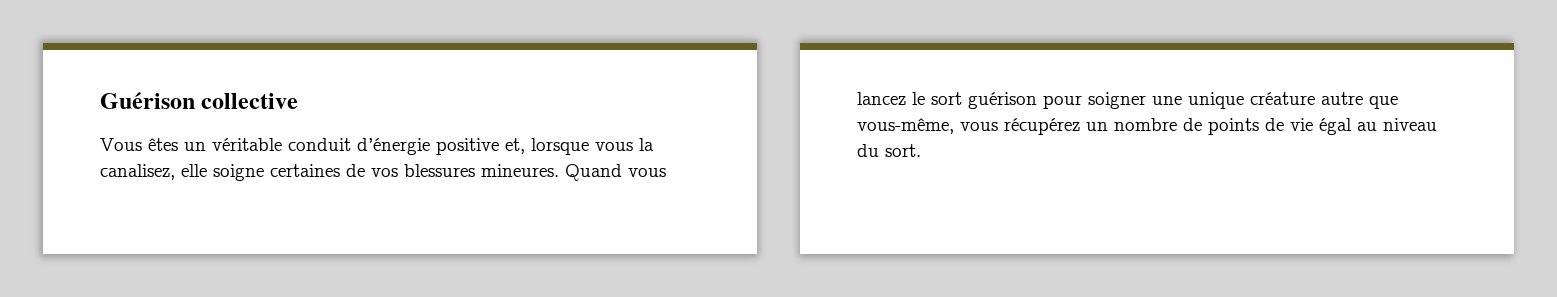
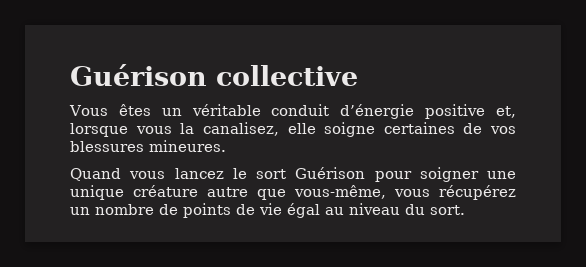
- Vous êtes un véritable conduit d’énergie positive et, lorsque vous la canalisez, elle soigne certaines de vos blessures mineures. Quand vous lancez le sort guérison pour soigner une unique créature autre que vous‑même, vous récupérez un nombre de points de vie égal au niveau du sort.
+ Vous êtes un véritable conduit d’énergie positive et, lorsque vous la canalisez, elle soigne certaines de vos blessures mineures.
+ Quand vous lancez le sort Guérison pour soigner une unique créature autre que vous‑même, vous récupérez un nombre de points de vie égal au niveau du sort.

